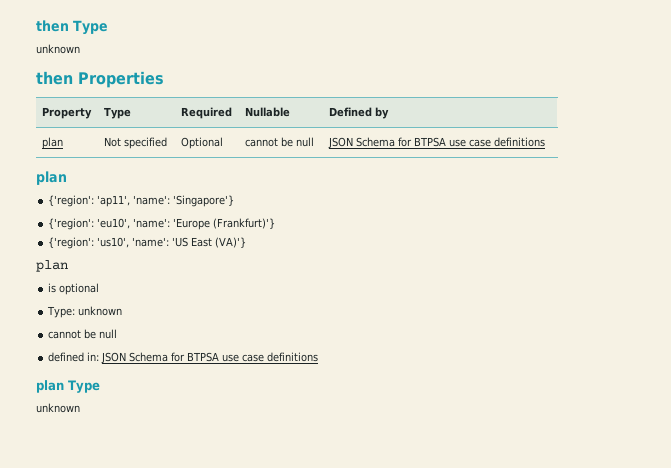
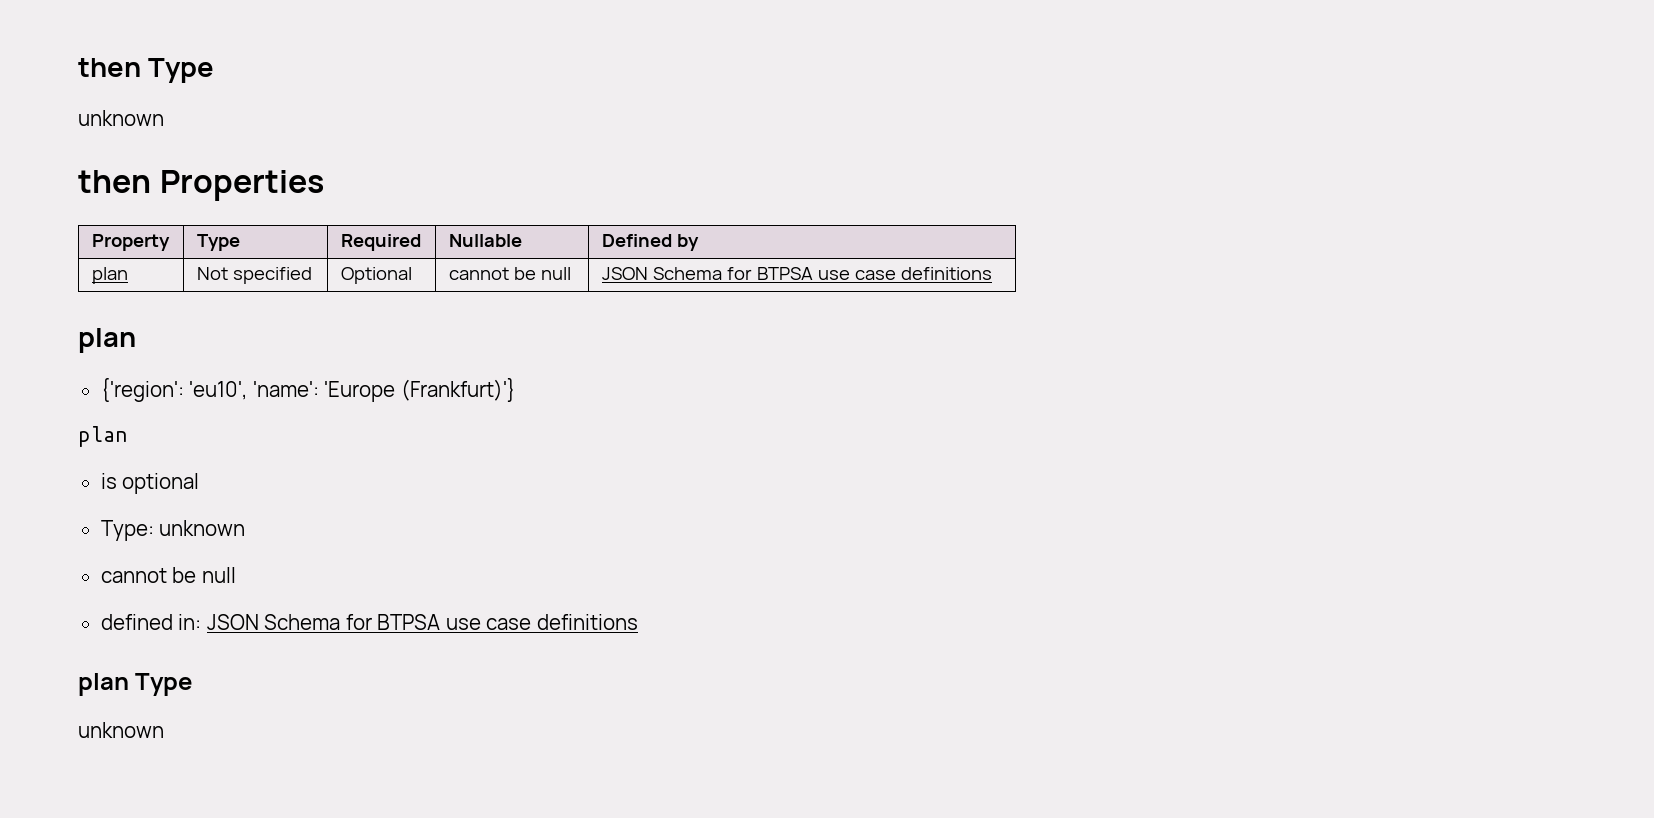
- {'region': 'ap11', 'name': 'Singapore'}
- {'region': 'us10', 'name': 'US East (VA)'}

